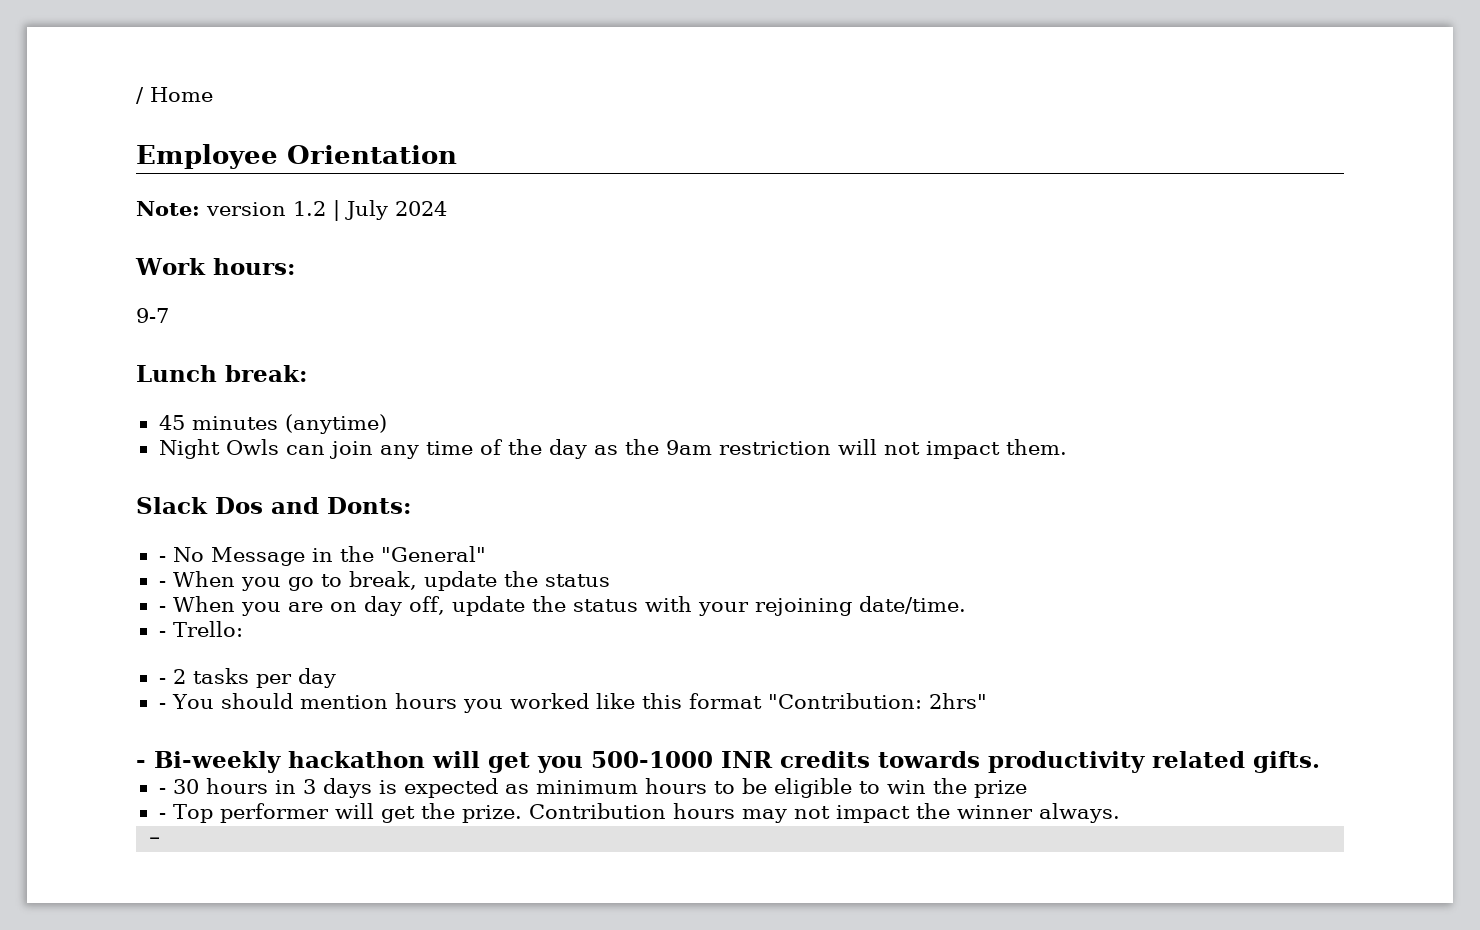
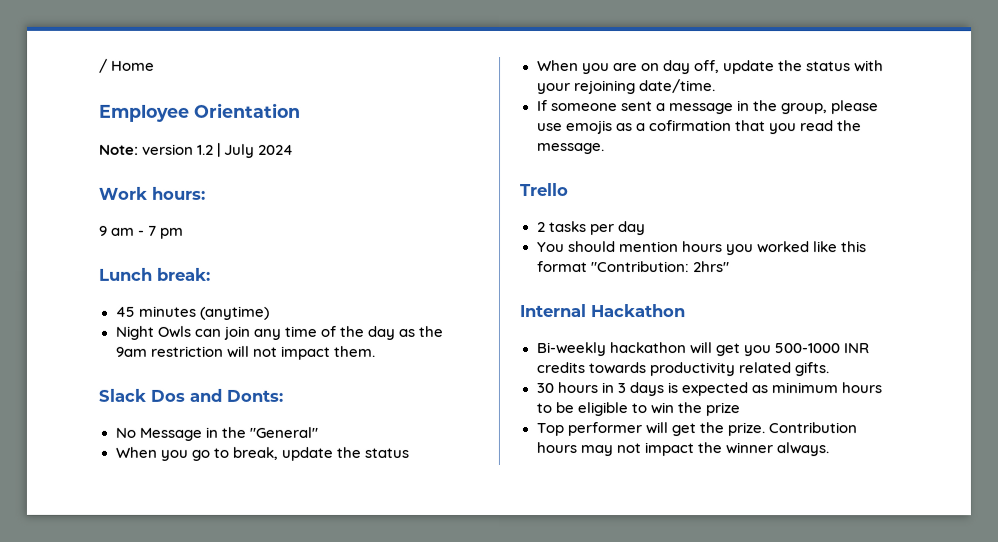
- 9-7
+ 9 am - 7 pm
- - No Message in the "General"
+ No Message in the "General"
- - When you go to break, update the status
+ When you go to break, update the status
- - When you are on day off, update the status with your rejoining date/time.
+ When you are on day off, update the status with your rejoining date/time.
- - Trello:
- - 2 tasks per day
+ If someone sent a message in the group, please use emojis as a cofirmation that you read the message.
+ Trello
+ 2 tasks per day
- - You should mention hours you worked like this format "Contribution: 2hrs"
+ You should mention hours you worked like this format "Contribution: 2hrs"
- - Bi-weekly hackathon will get you 500-1000 INR credits towards productivity related gifts.
+ Internal Hackathon
+ Bi-weekly hackathon will get you 500-1000 INR credits towards productivity related gifts.
- - 30 hours in 3 days is expected as minimum hours to be eligible to win the prize
+ 30 hours in 3 days is expected as minimum hours to be eligible to win the prize
- - Top performer will get the prize.
+ Top performer will get the prize.
  Contribution hours may not impact the winner always.
- -

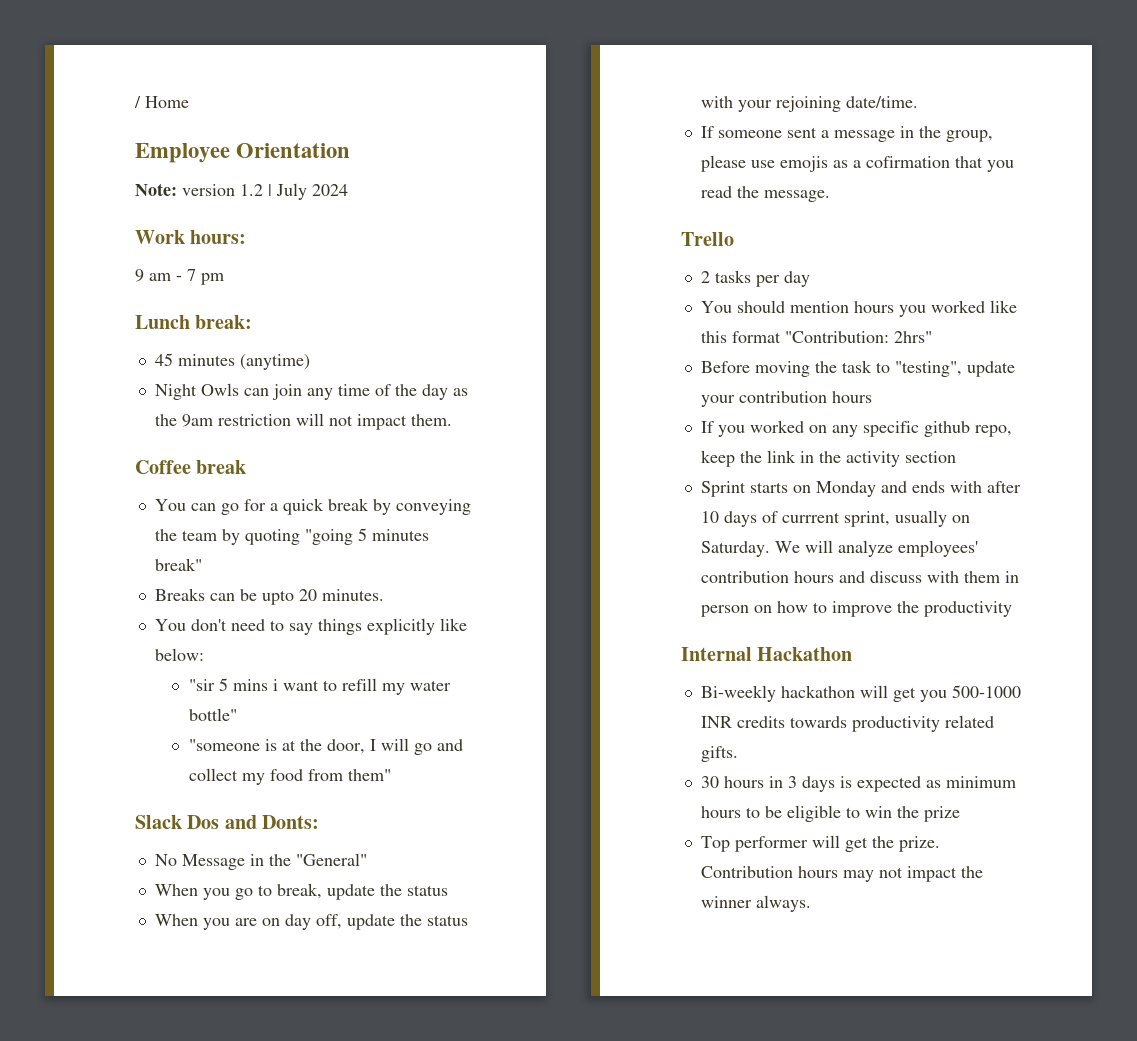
+ Coffee break
+ You can go for a quick break by conveying the team by quoting "going 5 minutes break"
+ Breaks can be upto 20 minutes.
+ You don't need to say things explicitly like below:
+ "sir 5 mins i want to refill my water bottle"
+ "someone is at the door, I will go and collect my food from them"
+ Before moving the task to "testing", update your contribution hours
+ If you worked on any specific github repo, keep the link in the activity section
+ Sprint starts on Monday and ends with after 10 days of currrent sprint, usually on Saturday. We will analyze employees' contribution hours and discuss with them in person on how to improve the productivity

